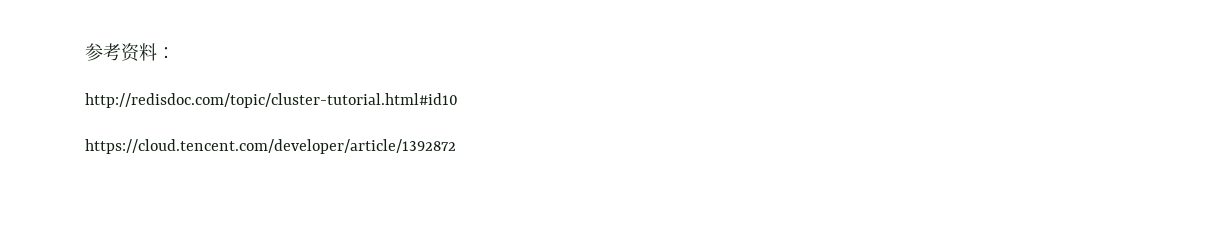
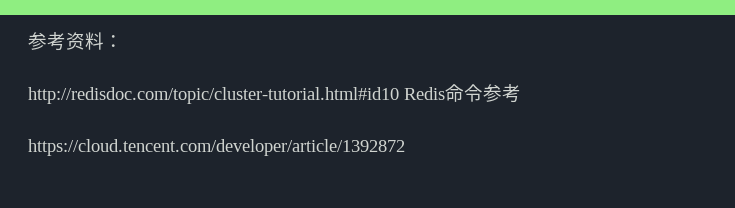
- http://redisdoc.com/topic/cluster-tutorial.html#id10
+ http://redisdoc.com/topic/cluster-tutorial.html#id10 Redis命令参考

